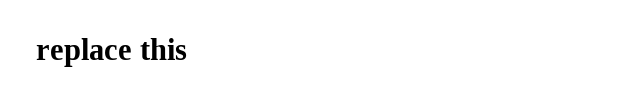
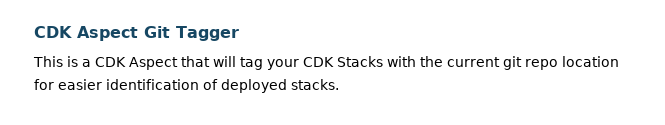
- replace this
+ CDK Aspect Git Tagger
+ This is a CDK Aspect that will tag your CDK Stacks with the current git repo location for easier identification of deployed stacks.

